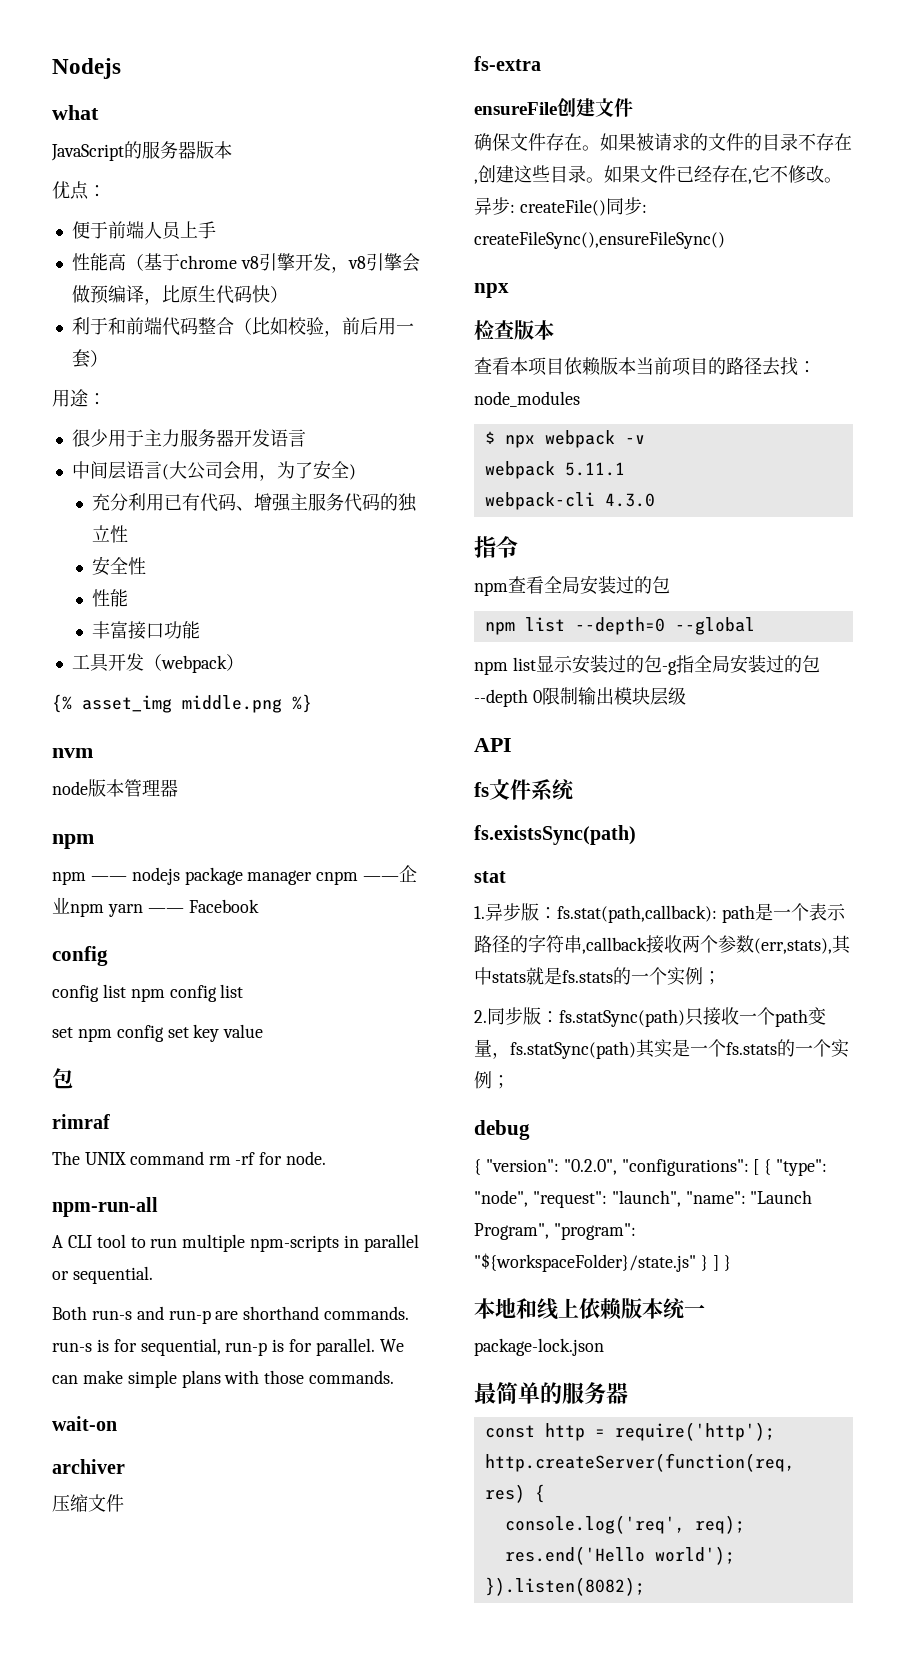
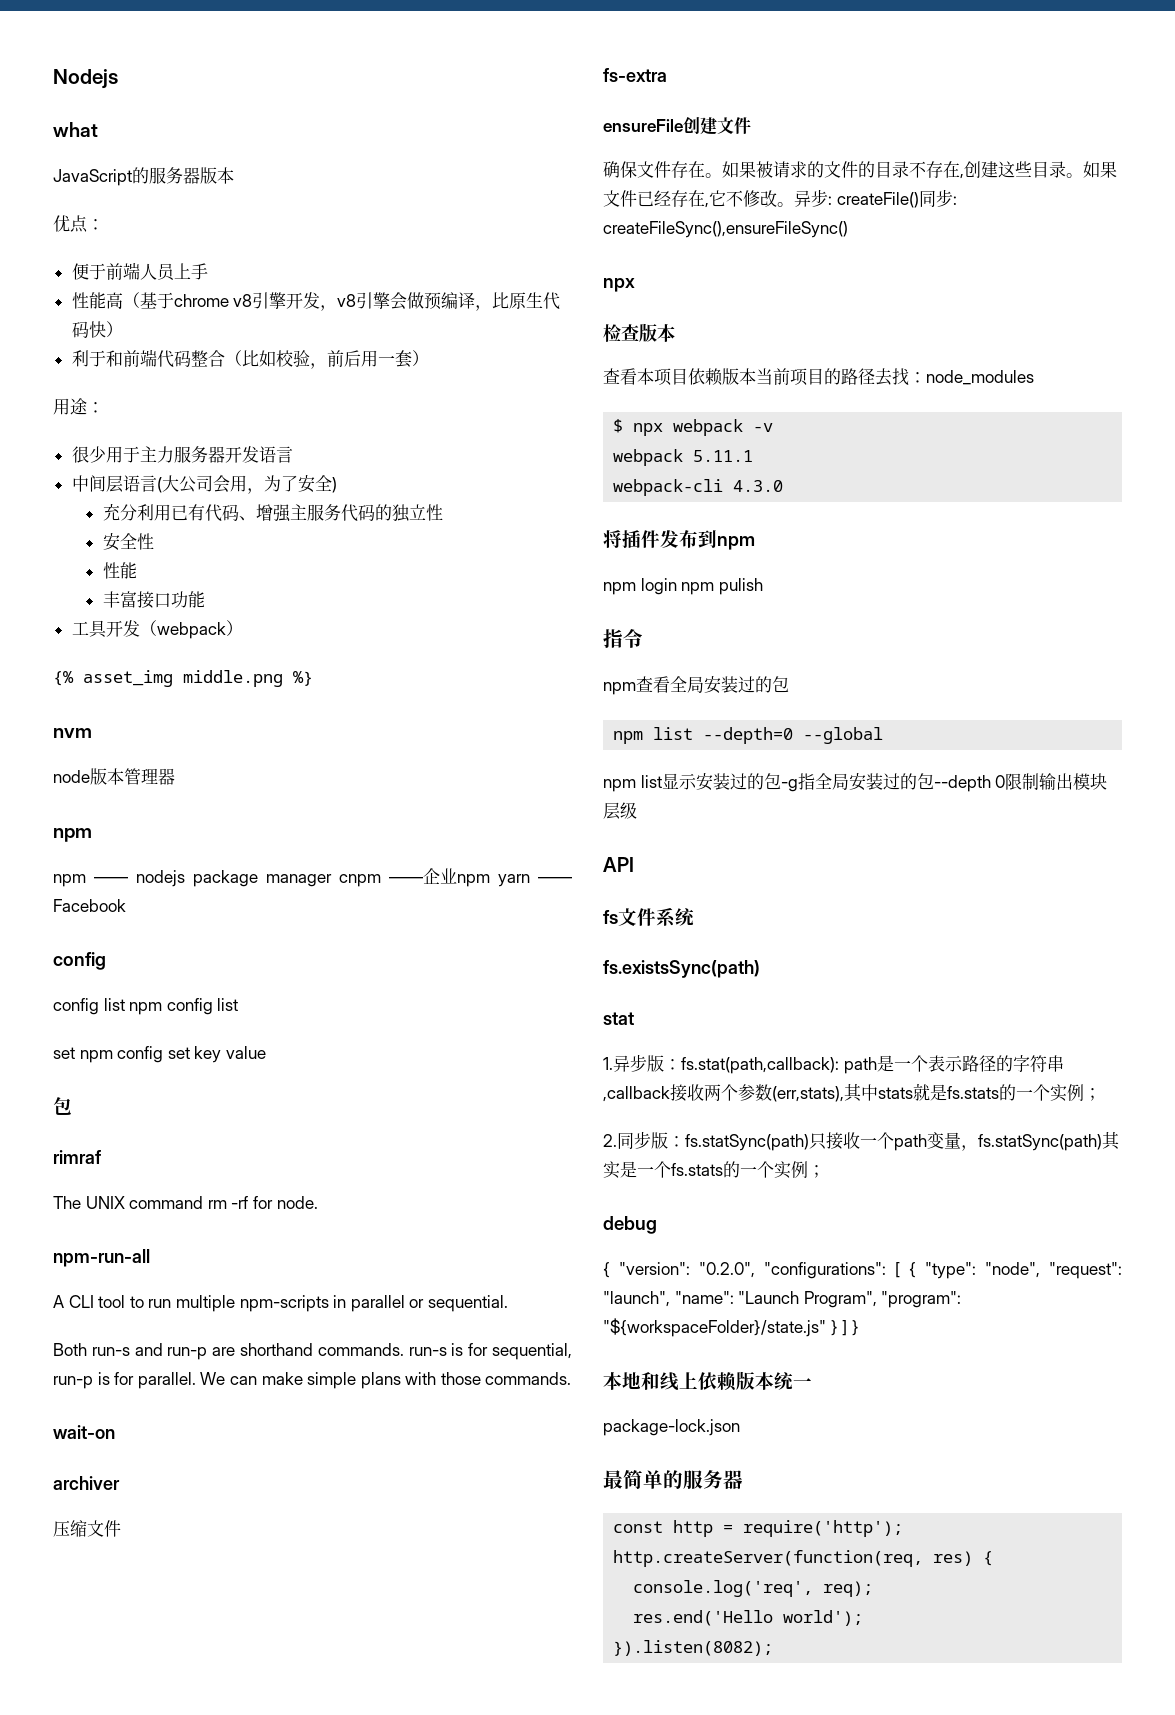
+ 将插件发布到npm
+ npm login npm pulish

